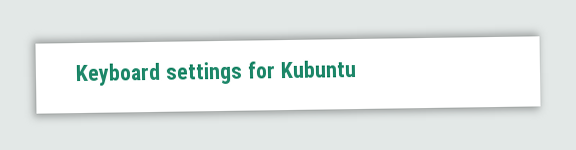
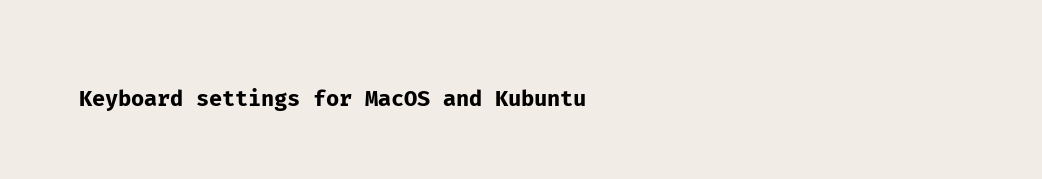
- Keyboard settings for Kubuntu
+ Keyboard settings for MacOS and Kubuntu

